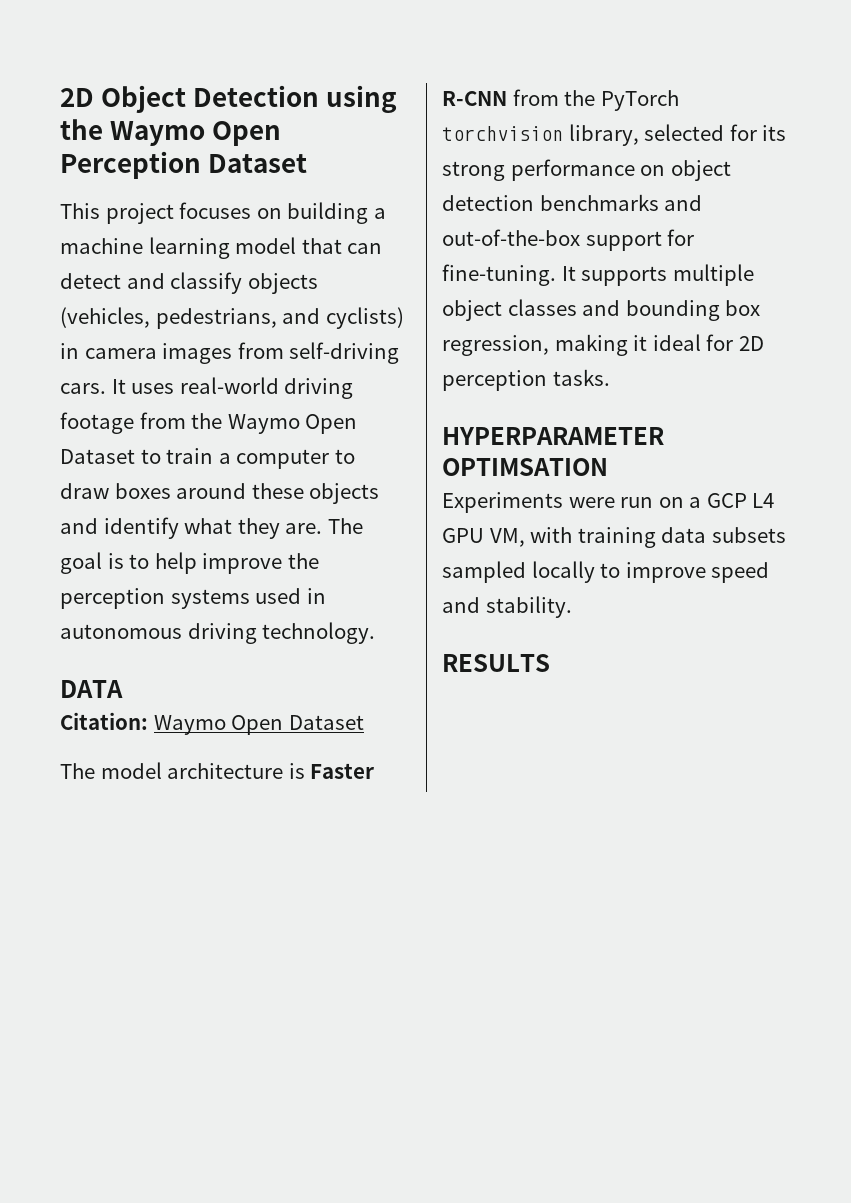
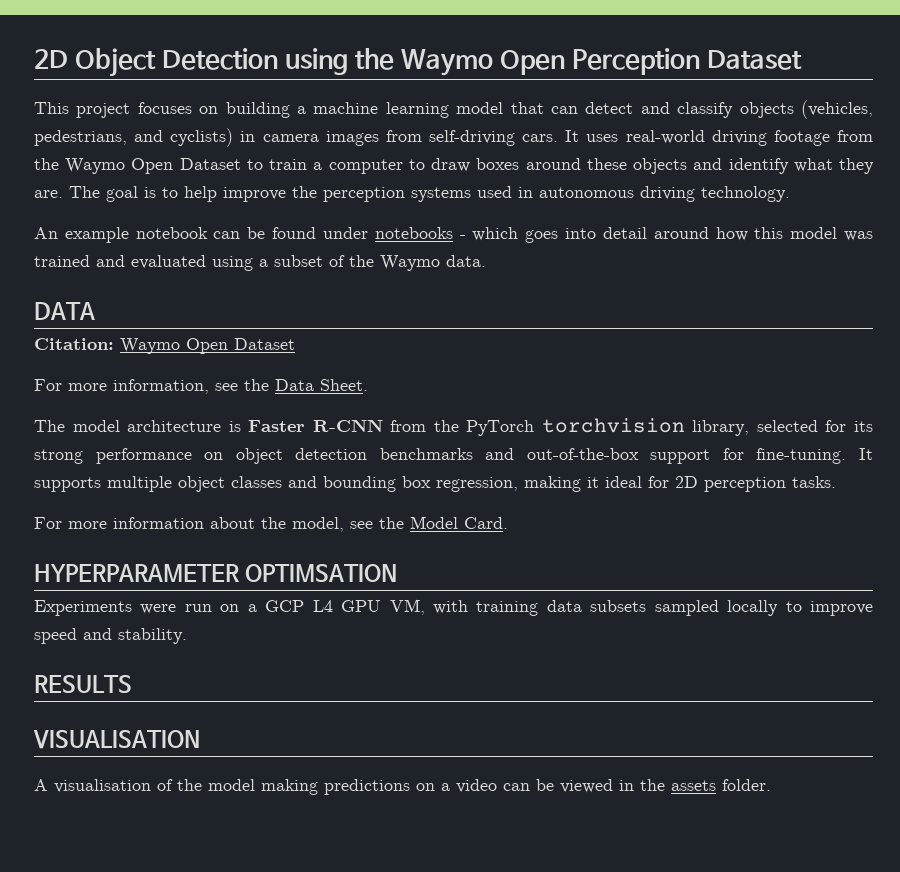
+ An example notebook can be found under notebooks - which goes into detail around how this model was trained and evaluated using a subset of the Waymo data.
+ For more information, see the Data Sheet.
+ For more information about the model, see the Model Card.
+ VISUALISATION
+ A visualisation of the model making predictions on a video can be viewed in the assets folder.

